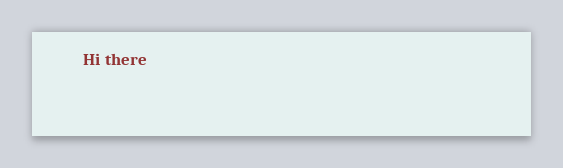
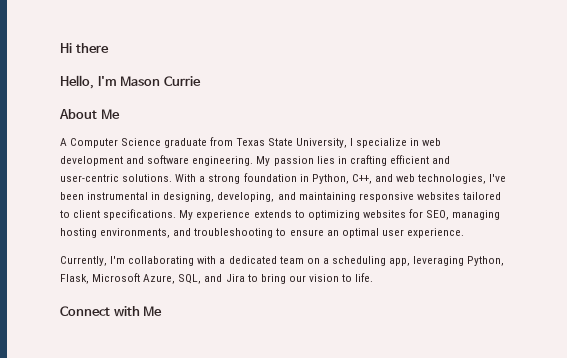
+ Hello, I'm Mason Currie
+ About Me
+ A Computer Science graduate from Texas State University, I specialize in web development and software engineering. My passion lies in crafting efficient and user-centric solutions. With a strong foundation in Python, C++, and web technologies, I've been instrumental in designing, developing, and maintaining responsive websites tailored to client specifications. My experience extends to optimizing websites for SEO, managing hosting environments, and troubleshooting to ensure an optimal user experience.
+ Currently, I'm collaborating with a dedicated team on a scheduling app, leveraging Python, Flask, Microsoft Azure, SQL, and Jira to bring our vision to life.
+ Connect with Me

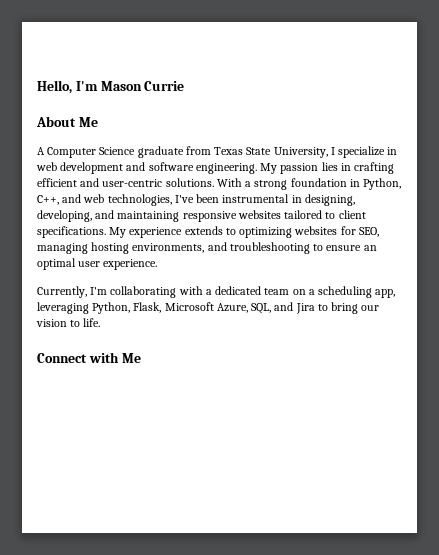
- Hi there

